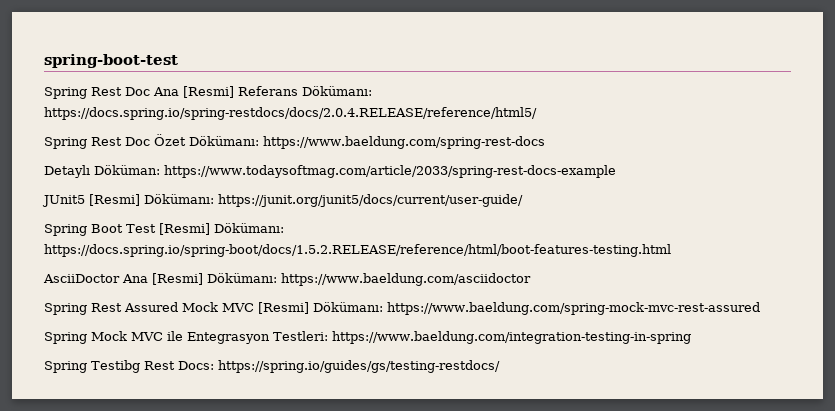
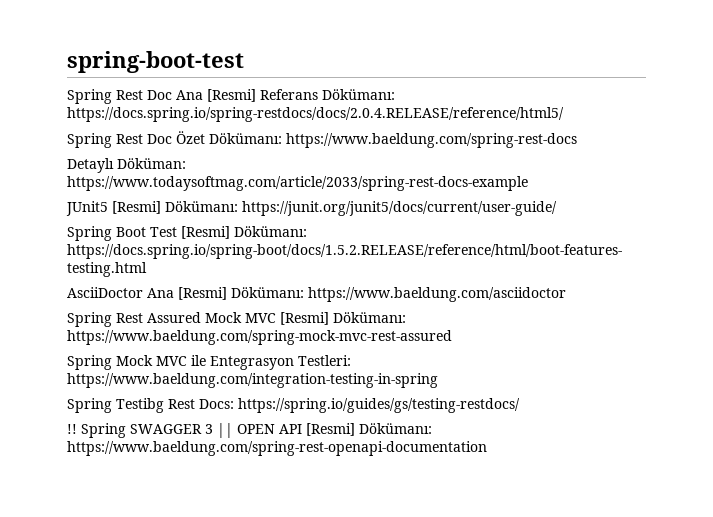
+ !! Spring SWAGGER 3 || OPEN API [Resmi] Dökümanı: https://www.baeldung.com/spring-rest-openapi-documentation

